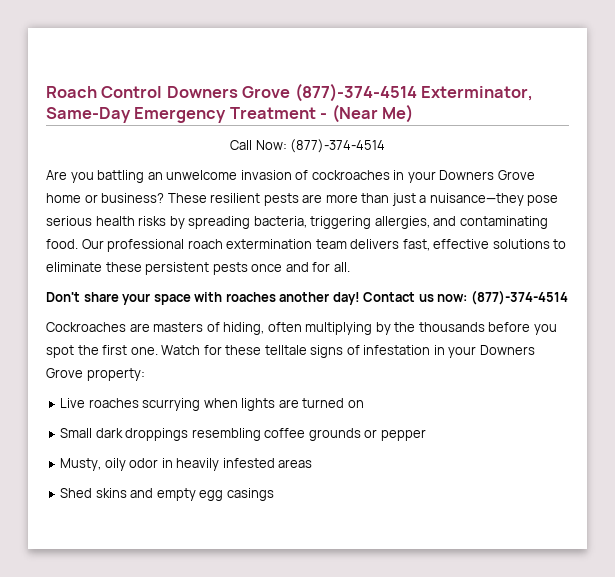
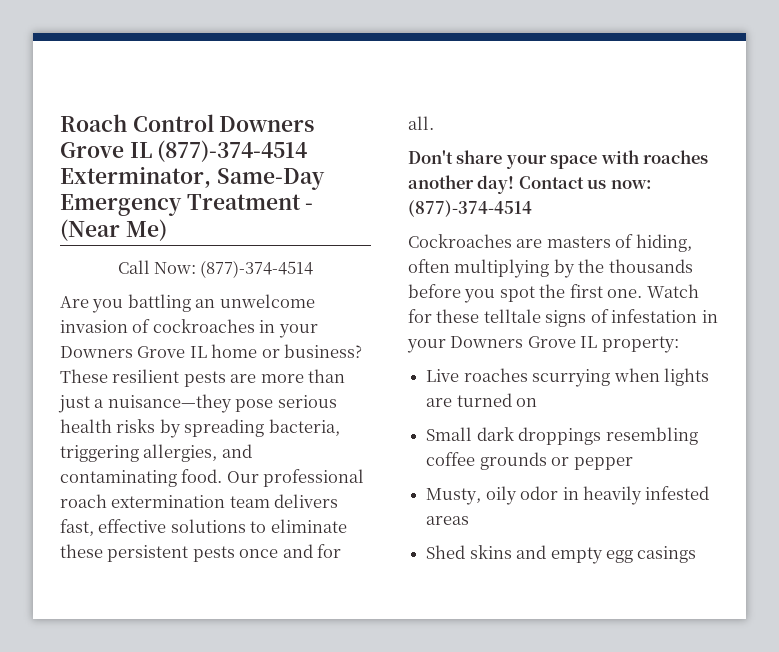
- Roach Control Downers Grove (877)-374-4514 Exterminator, Same-Day Emergency Treatment - (Near Me)
+ Roach Control Downers Grove IL (877)-374-4514 Exterminator, Same-Day Emergency Treatment - (Near Me)
- Are you battling an unwelcome invasion of cockroaches in your Downers Grove home or business?
+ Are you battling an unwelcome invasion of cockroaches in your Downers Grove IL home or business?
- Watch for these telltale signs of infestation in your Downers Grove property:
+ Watch for these telltale signs of infestation in your Downers Grove IL property:

